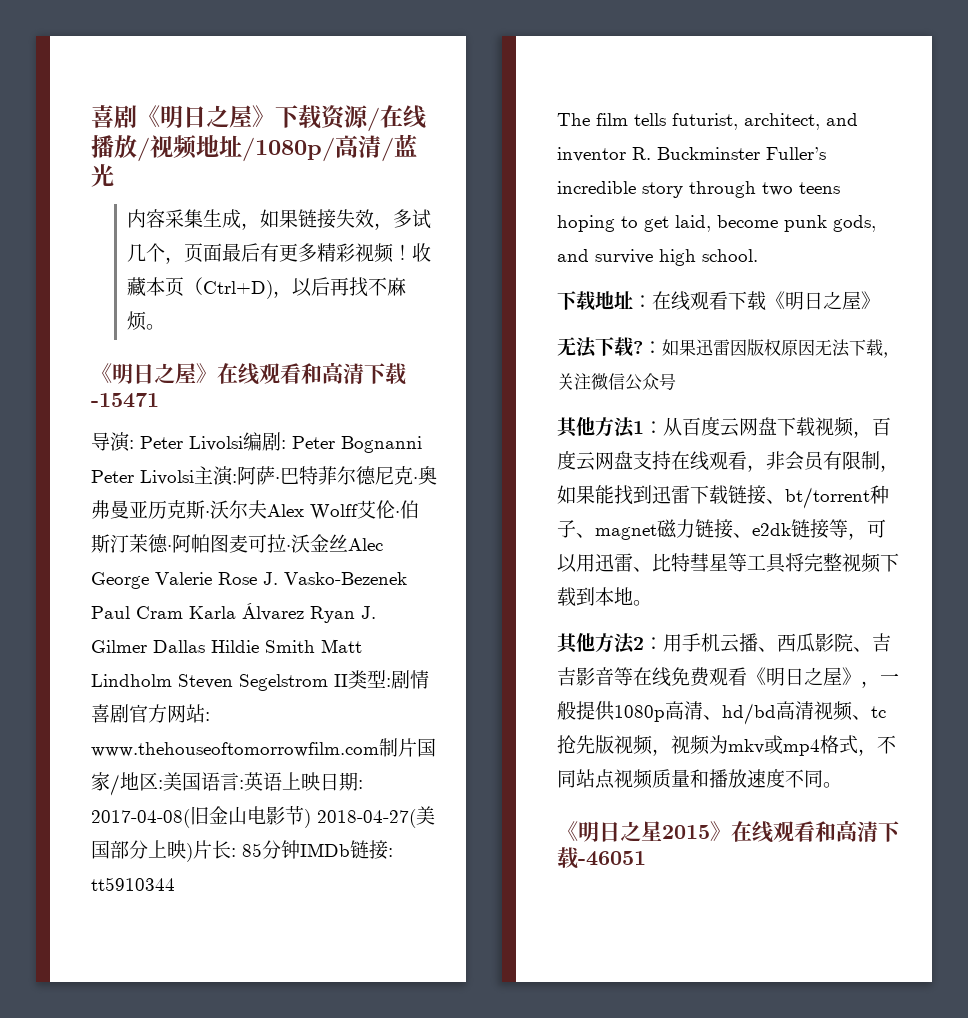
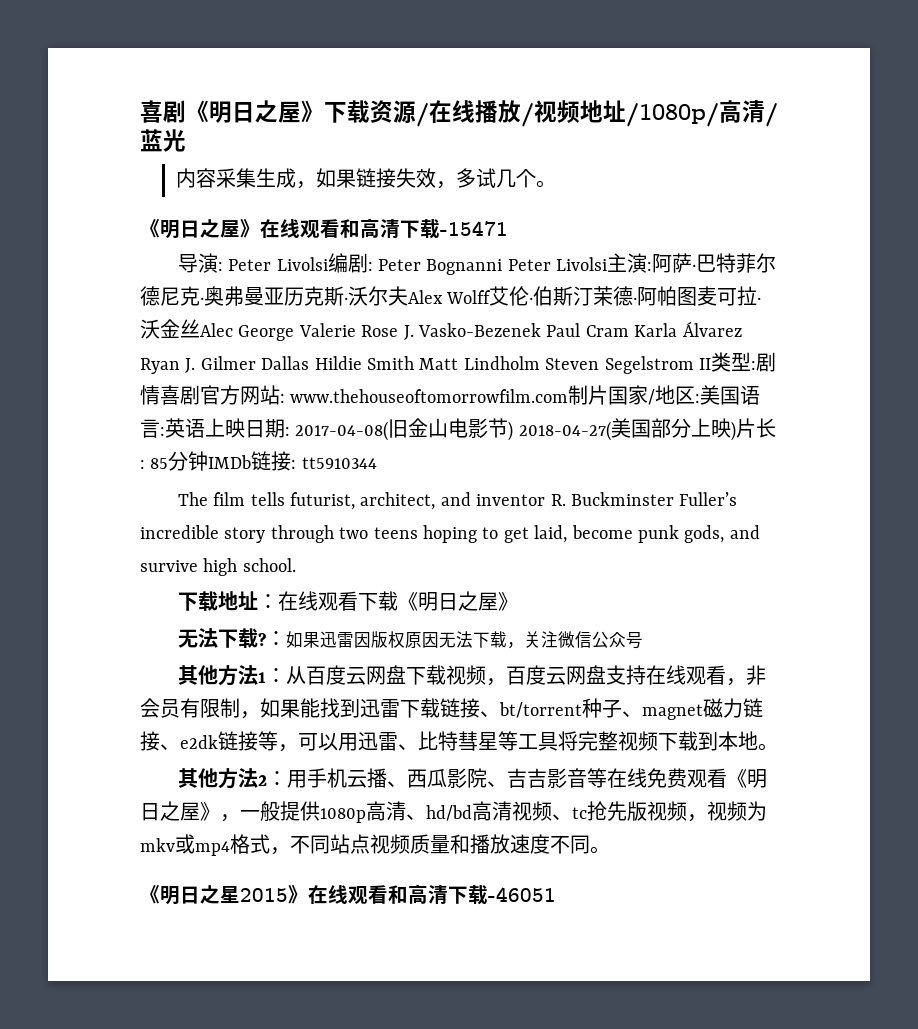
- 内容采集生成，如果链接失效，多试几个，页面最后有更多精彩视频！收藏本页（Ctrl+D)，以后再找不麻烦。
+ 内容采集生成，如果链接失效，多试几个。

